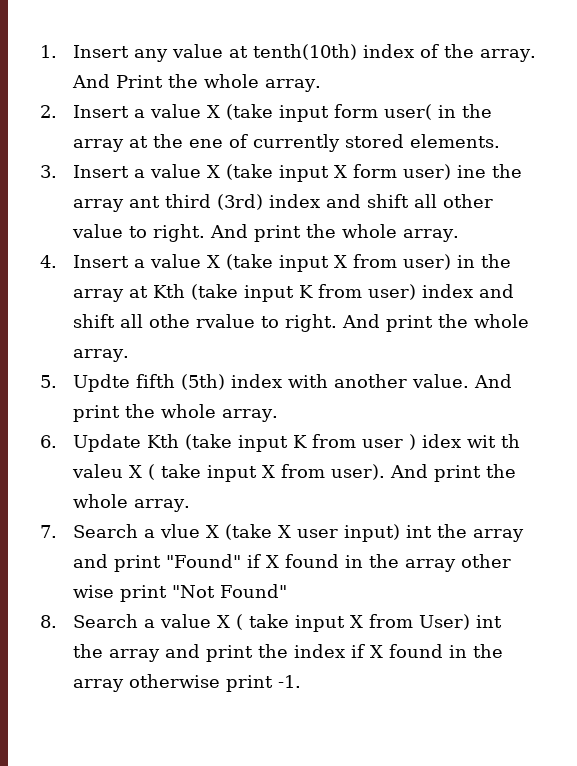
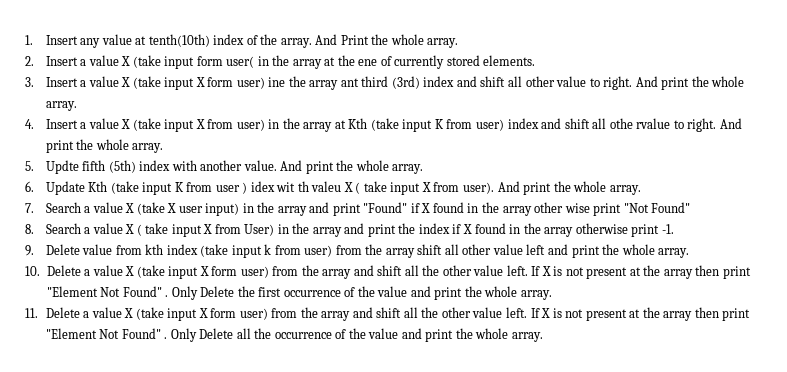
- 7. Search a vlue X (take X user input) int the array and print "Found" if X found in the array other wise print "Not Found"
+ 7. Search a value X (take X user input) in the array and print "Found" if X found in the array other wise print "Not Found"
- 8. Search a value X ( take input X from User) int the array and print the index if X found in the array otherwise print -1.
+ 8. Search a value X ( take input X from User) in the array and print the index if X found in the array otherwise print -1.
+ 9. Delete value from kth index (take input k from user) from the array shift all other value left and print the whole array.
+ 10. Delete a value X (take input X form user) from the array and shift all the other value left. If X is not present at the array then print "Element Not Found" . Only Delete the first occurrence of the value and print the whole array.
+ 11. Delete a value X (take input X form user) from the array and shift all the other value left. If X is not present at the array then print "Element Not Found" . Only Delete all the occurrence of the value and print the whole array.

